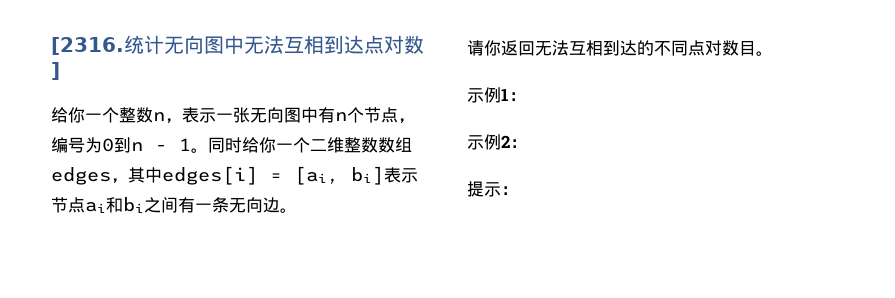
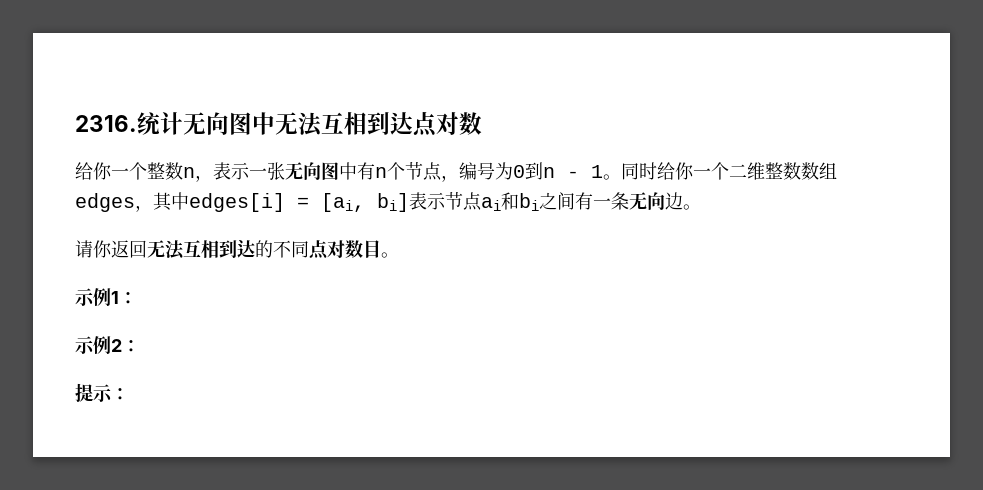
- [2316.
+ 2316.
- 统计无向图中无法互相到达点对数]
+ 统计无向图中无法互相到达点对数

